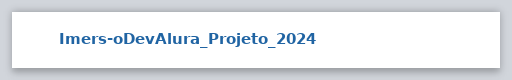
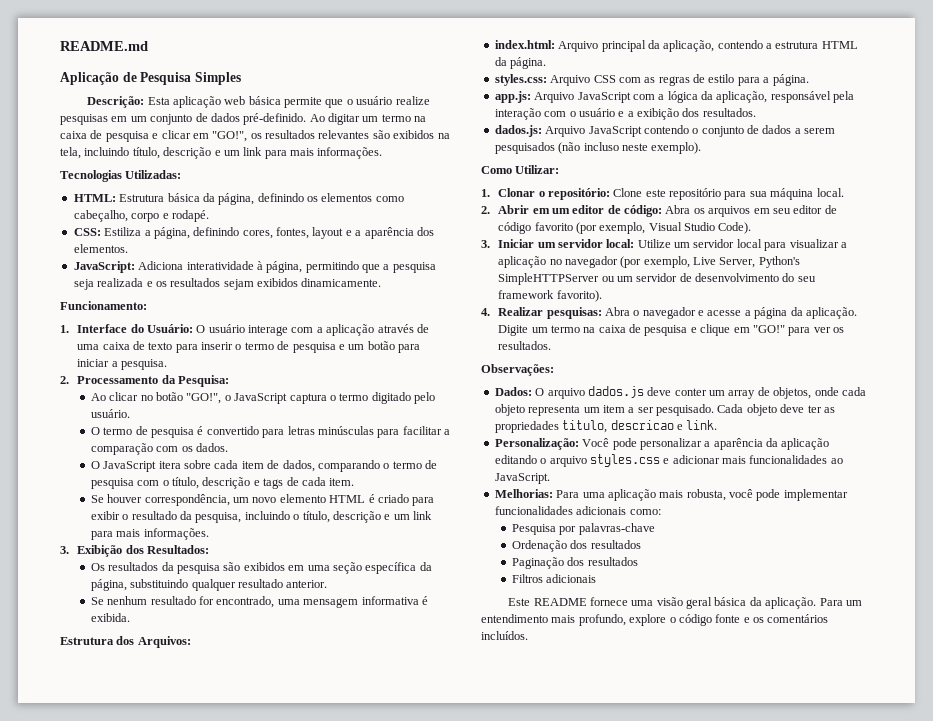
- Imers-oDevAlura_Projeto_2024
+ README.md
+ Aplicação de Pesquisa Simples
+ Descrição: Esta aplicação web básica permite que o usuário realize pesquisas em um conjunto de dados pré-definido. Ao digitar um termo na caixa de pesquisa e clicar em "GO!", os resultados relevantes são exibidos na tela, incluindo título, descrição e um link para mais informações.
+ Tecnologias Utilizadas:
+ HTML: Estrutura básica da página, definindo os elementos como cabeçalho, corpo e rodapé.
+ CSS: Estiliza a página, definindo cores, fontes, layout e a aparência dos elementos.
+ JavaScript: Adiciona interatividade à página, permitindo que a pesquisa seja realizada e os resultados sejam exibidos dinamicamente.
+ Funcionamento:
+ 1. Interface do Usuário: O usuário interage com a aplicação através de uma caixa de texto para inserir o termo de pesquisa e um botão para iniciar a pesquisa.
+ 2. Processamento da Pesquisa:
+ Ao clicar no botão "GO!", o JavaScript captura o termo digitado pelo usuário.
+ O termo de pesquisa é convertido para letras minúsculas para facilitar a comparação com os dados.
+ O JavaScript itera sobre cada item de dados, comparando o termo de pesquisa com o título, descrição e tags de cada item.
+ Se houver correspondência, um novo elemento HTML é criado para exibir o resultado da pesquisa, incluindo o título, descrição e um link para mais informações.
+ 3. Exibição dos Resultados:
+ Os resultados da pesquisa são exibidos em uma seção específica da página, substituindo qualquer resultado anterior.
+ Se nenhum resultado for encontrado, uma mensagem informativa é exibida.
+ Estrutura dos Arquivos:
+ index.html: Arquivo principal da aplicação, contendo a estrutura HTML da página.
+ styles.css: Arquivo CSS com as regras de estilo para a página.
+ app.js: Arquivo JavaScript com a lógica da aplicação, responsável pela interação com o usuário e a exibição dos resultados.
+ dados.js: Arquivo JavaScript contendo o conjunto de dados a serem pesquisados (não incluso neste exemplo).
+ Como Utilizar:
+ 1. Clonar o repositório: Clone este repositório para sua máquina local.
+ 2. Abrir em um editor de código: Abra os arquivos em seu editor de código favorito (por exemplo, Visual Studio Code).
+ 3. Iniciar um servidor local: Utilize um servidor local para visualizar a aplicação no navegador (por exemplo, Live Server, Python's SimpleHTTPServer ou um servidor de desenvolvimento do seu framework favorito).
+ 4. Realizar pesquisas: Abra o navegador e acesse a página da aplicação. Digite um termo na caixa de pesquisa e clique em "GO!" para ver os resultados.
+ Observações:
+ Dados: O arquivo dados.js deve conter um array de objetos, onde cada objeto representa um item a ser pesquisado. Cada objeto deve ter as propriedades titulo, descricao e link.
+ Personalização: Você pode personalizar a aparência da aplicação editando o arquivo styles.css e adicionar mais funcionalidades ao JavaScript.
+ Melhorias: Para uma aplicação mais robusta, você pode implementar funcionalidades adicionais como:
+ Pesquisa por palavras-chave
+ Ordenação dos resultados
+ Paginação dos resultados
+ Filtros adicionais
+ Este README fornece uma visão geral básica da aplicação. Para um entendimento mais profundo, explore o código fonte e os comentários incluídos.

